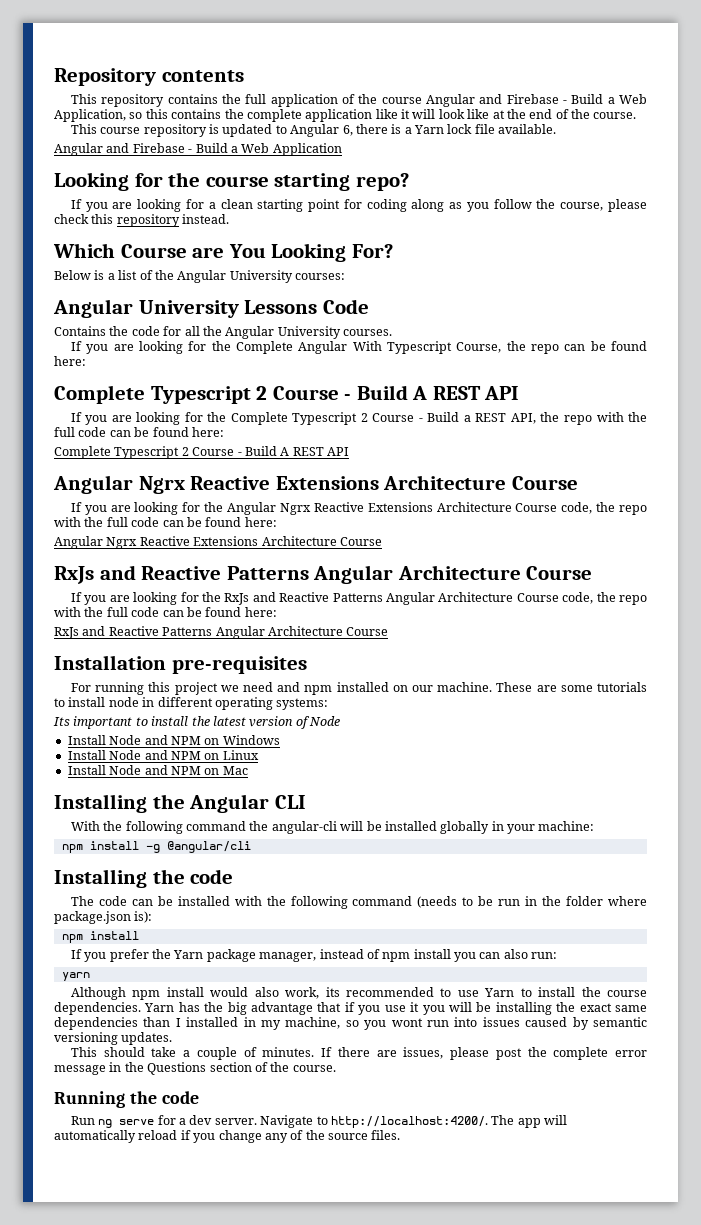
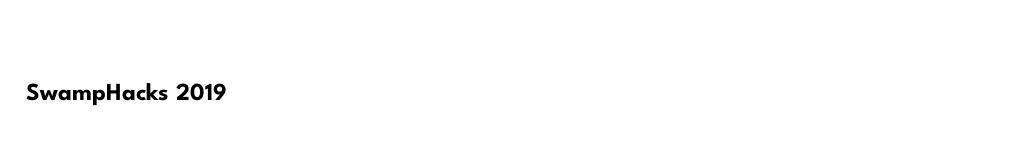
- Repository contents
- This repository contains the full application of the course Angular and Firebase - Build a Web Application, so this contains the complete application like it will look like at the end of the course.
- This course repository is updated to Angular 6, there is a Yarn lock file available.
- Angular and Firebase - Build a Web Application
- Looking for the course starting repo?
- If you are looking for a clean starting point for coding along as you follow the course, please check this repository instead.
- Which Course are You Looking For?
- Below is a list of the Angular University courses:
- Angular University Lessons Code
- Contains the code for all the Angular University courses.
- If you are looking for the Complete Angular With Typescript Course, the repo can be found here:
- Complete Typescript 2 Course - Build A REST API
- If you are looking for the Complete Typescript 2 Course - Build a REST API, the repo with the full code can be found here:
- Complete Typescript 2 Course - Build A REST API
- Angular Ngrx Reactive Extensions Architecture Course
- If you are looking for the Angular Ngrx Reactive Extensions Architecture Course code, the repo with the full code can be found here:
- Angular Ngrx Reactive Extensions Architecture Course
- RxJs and Reactive Patterns Angular Architecture Course
- If you are looking for the RxJs and Reactive Patterns Angular Architecture Course code, the repo with the full code can be found here:
- RxJs and Reactive Patterns Angular Architecture Course
- Installation pre-requisites
- For running this project we need and npm installed on our machine. These are some tutorials to install node in different operating systems:
- Its important to install the latest version of Node
- Install Node and NPM on Windows
- Install Node and NPM on Linux
- Install Node and NPM on Mac
- Installing the Angular CLI
- With the following command the angular-cli will be installed globally in your machine:
- npm install -g @angular/cli
- Installing the code
- The code can be installed with the following command (needs to be run in the folder where package.json is):
- npm install
- If you prefer the Yarn package manager, instead of npm install you can also run:
- yarn
- Although npm install would also work, its recommended to use Yarn to install the course dependencies. Yarn has the big advantage that if you use it you will be installing the exact same dependencies than I installed in my machine, so you wont run into issues caused by semantic versioning updates.
- This should take a couple of minutes. If there are issues, please post the complete error message in the Questions section of the course.
- Running the code
- Run ng serve for a dev server. Navigate to http://localhost:4200/. The app will automatically reload if you change any of the source files.
+ SwampHacks 2019

